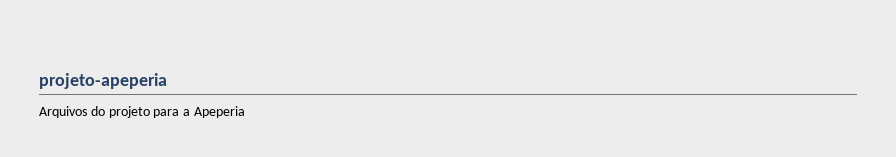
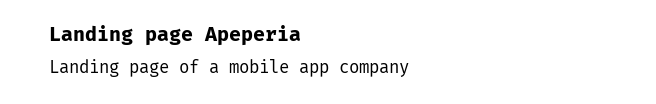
- projeto-apeperia
- Arquivos do projeto para a Apeperia
+ Landing page Apeperia
+ Landing page of a mobile app company

